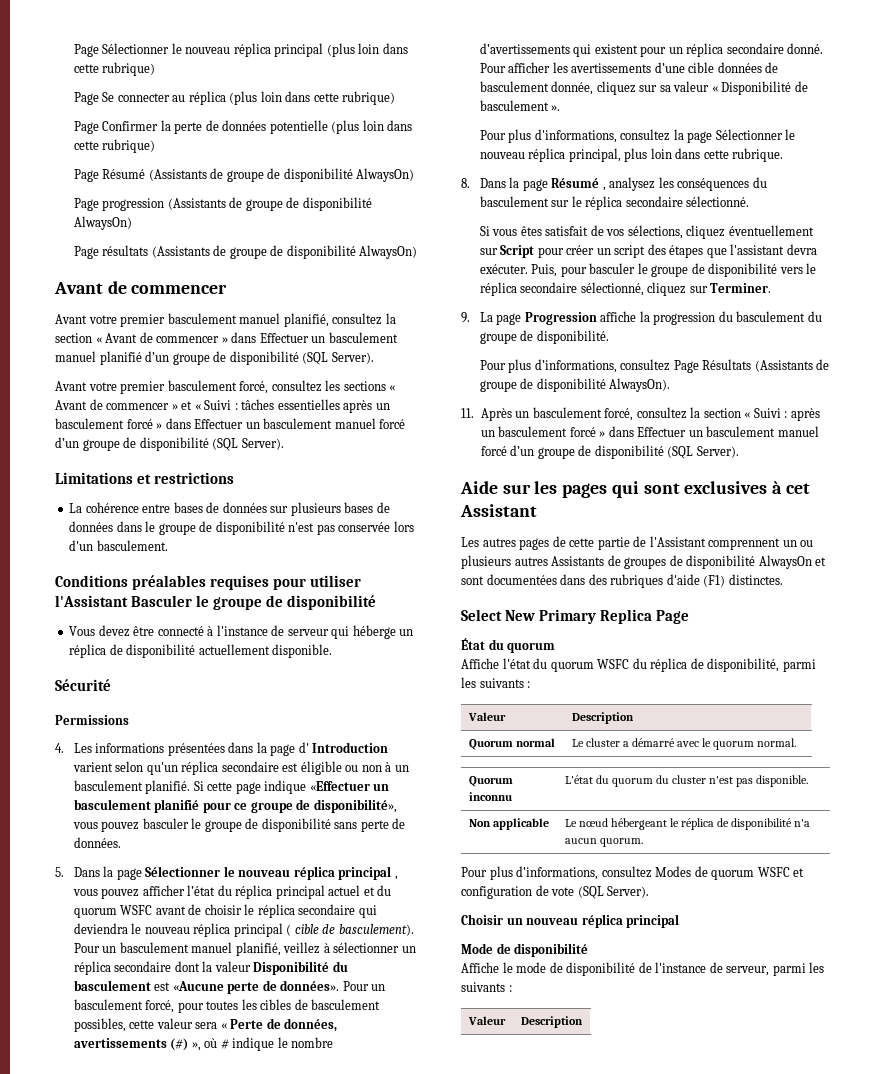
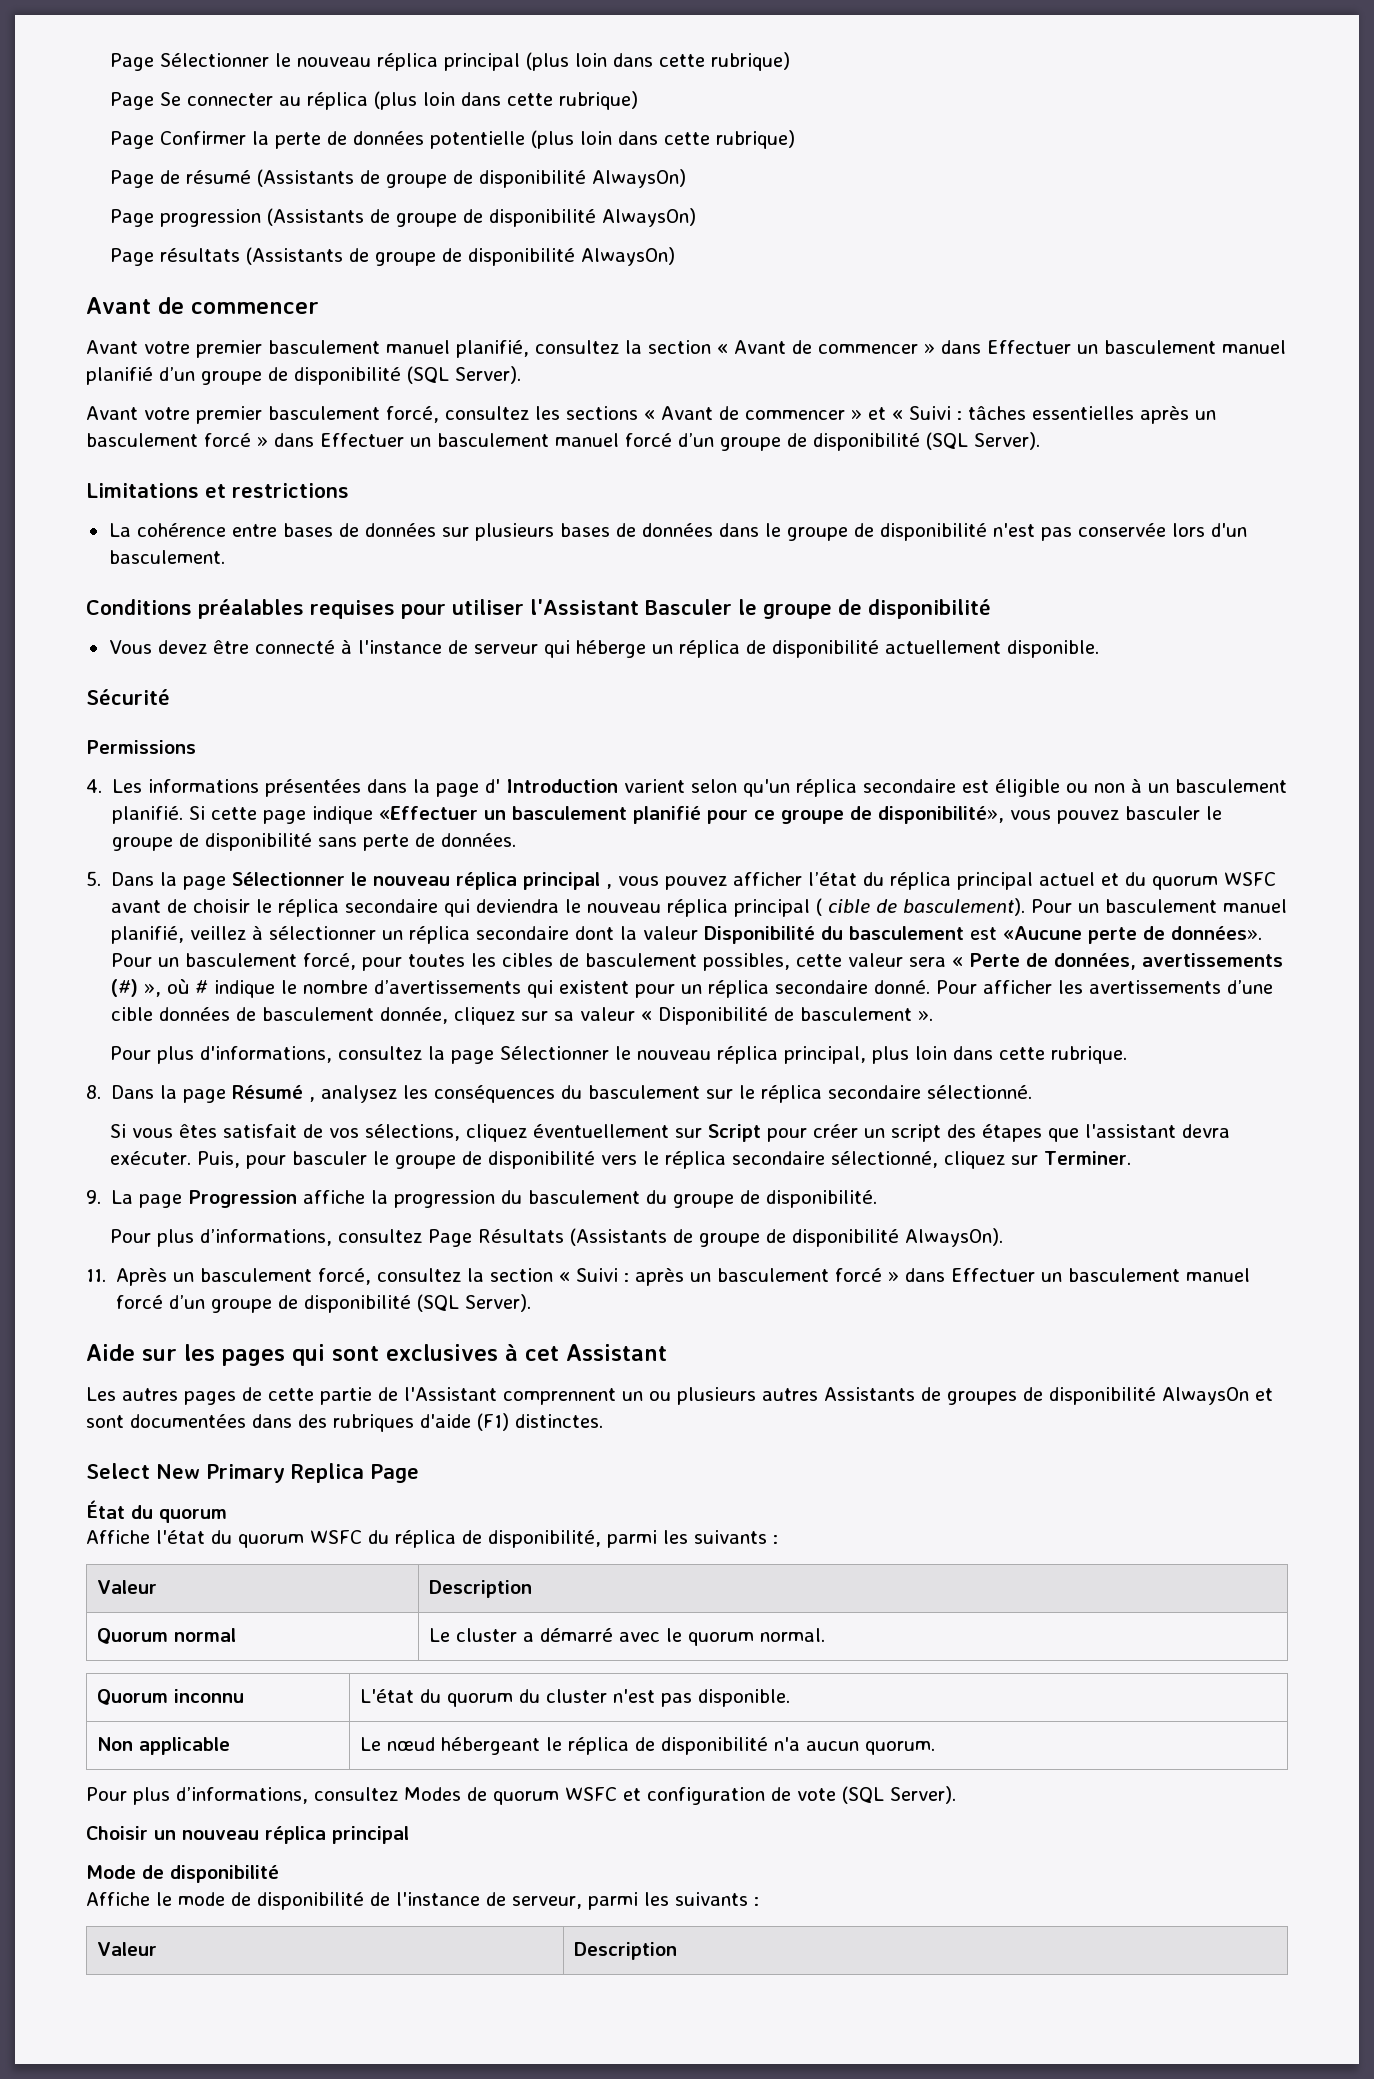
- Page Résumé (Assistants de groupe de disponibilité AlwaysOn)
+ Page de résumé (Assistants de groupe de disponibilité AlwaysOn)

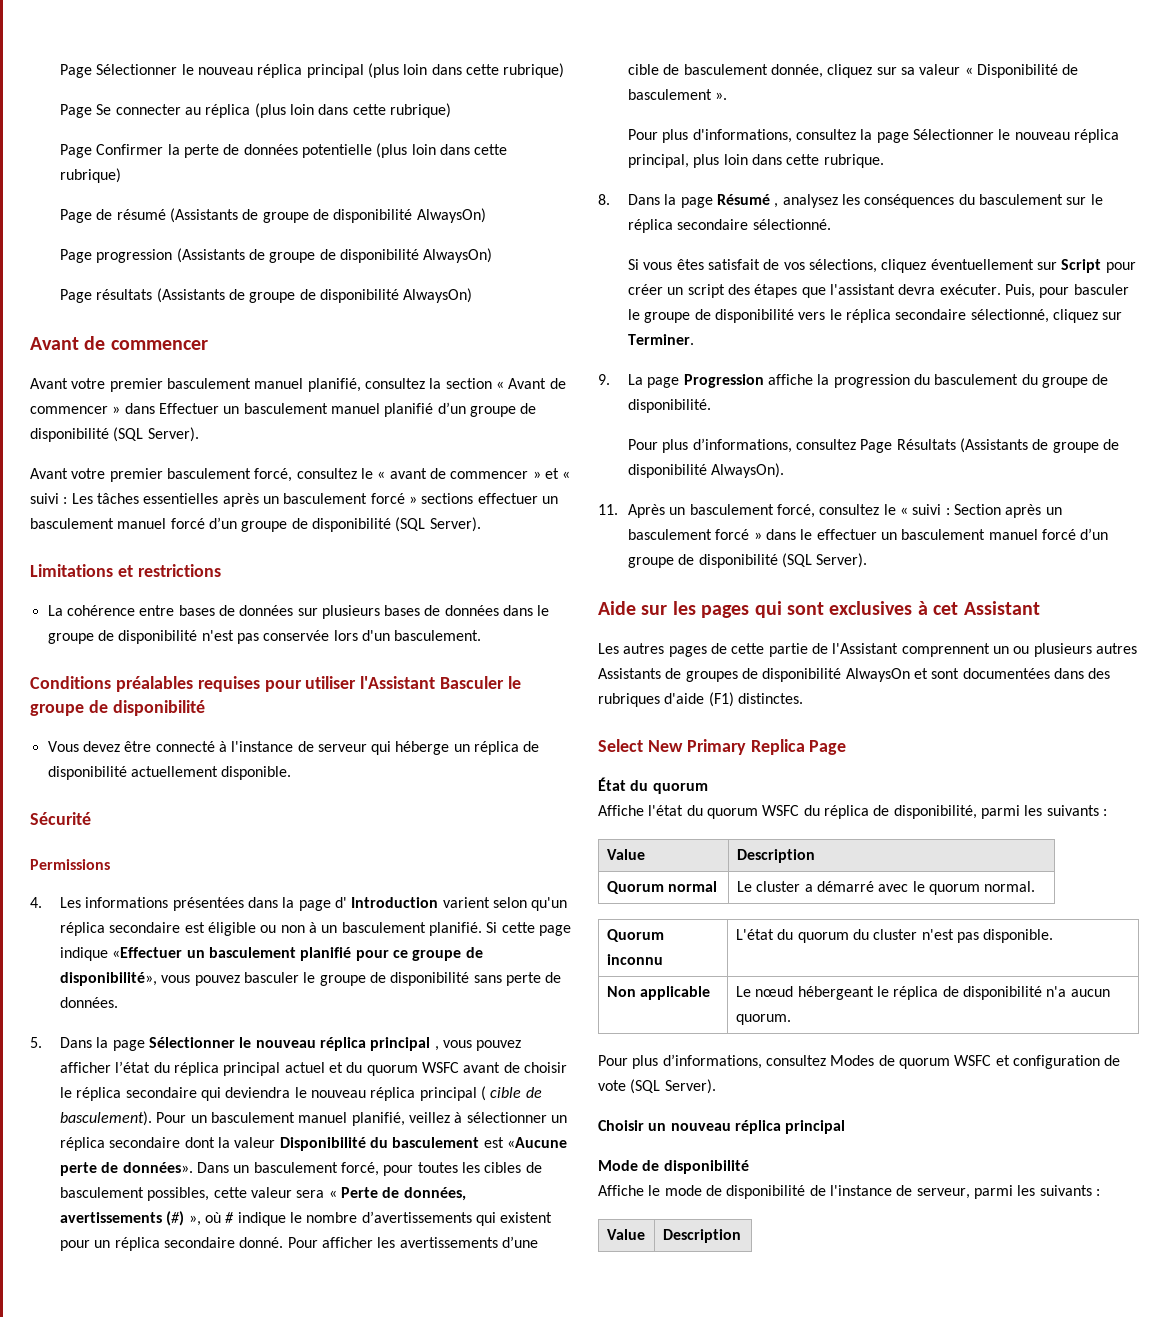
- Avant votre premier basculement forcé, consultez les sections « Avant de commencer » et « Suivi : tâches essentielles après un basculement forcé » dans Effectuer un basculement manuel forcé d’un groupe de disponibilité (SQL Server).
+ Avant votre premier basculement forcé, consultez le « avant de commencer » et « suivi : Les tâches essentielles après un basculement forcé » sections effectuer un basculement manuel forcé d’un groupe de disponibilité (SQL Server).
- Pour un basculement forcé, pour toutes les cibles de basculement possibles, cette valeur sera « Perte de données, avertissements (#) », où # indique le nombre d’avertissements qui existent pour un réplica secondaire donné.
+ Dans un basculement forcé, pour toutes les cibles de basculement possibles, cette valeur sera « Perte de données, avertissements (#) », où # indique le nombre d’avertissements qui existent pour un réplica secondaire donné.
- Pour afficher les avertissements d’une cible données de basculement donnée, cliquez sur sa valeur « Disponibilité de basculement ».
+ Pour afficher les avertissements d’une cible de basculement donnée, cliquez sur sa valeur « Disponibilité de basculement ».
- 11. Après un basculement forcé, consultez la section « Suivi : après un basculement forcé » dans Effectuer un basculement manuel forcé d’un groupe de disponibilité (SQL Server).
+ 11. Après un basculement forcé, consultez le « suivi : Section après un basculement forcé » dans le effectuer un basculement manuel forcé d’un groupe de disponibilité (SQL Server).
  Affiche l'état du quorum WSFC du réplica de disponibilité, parmi les suivants :
- Valeur | Description
+ Value | Description
  Affiche le mode de disponibilité de l'instance de serveur, parmi les suivants :
- Valeur | Description
+ Value | Description

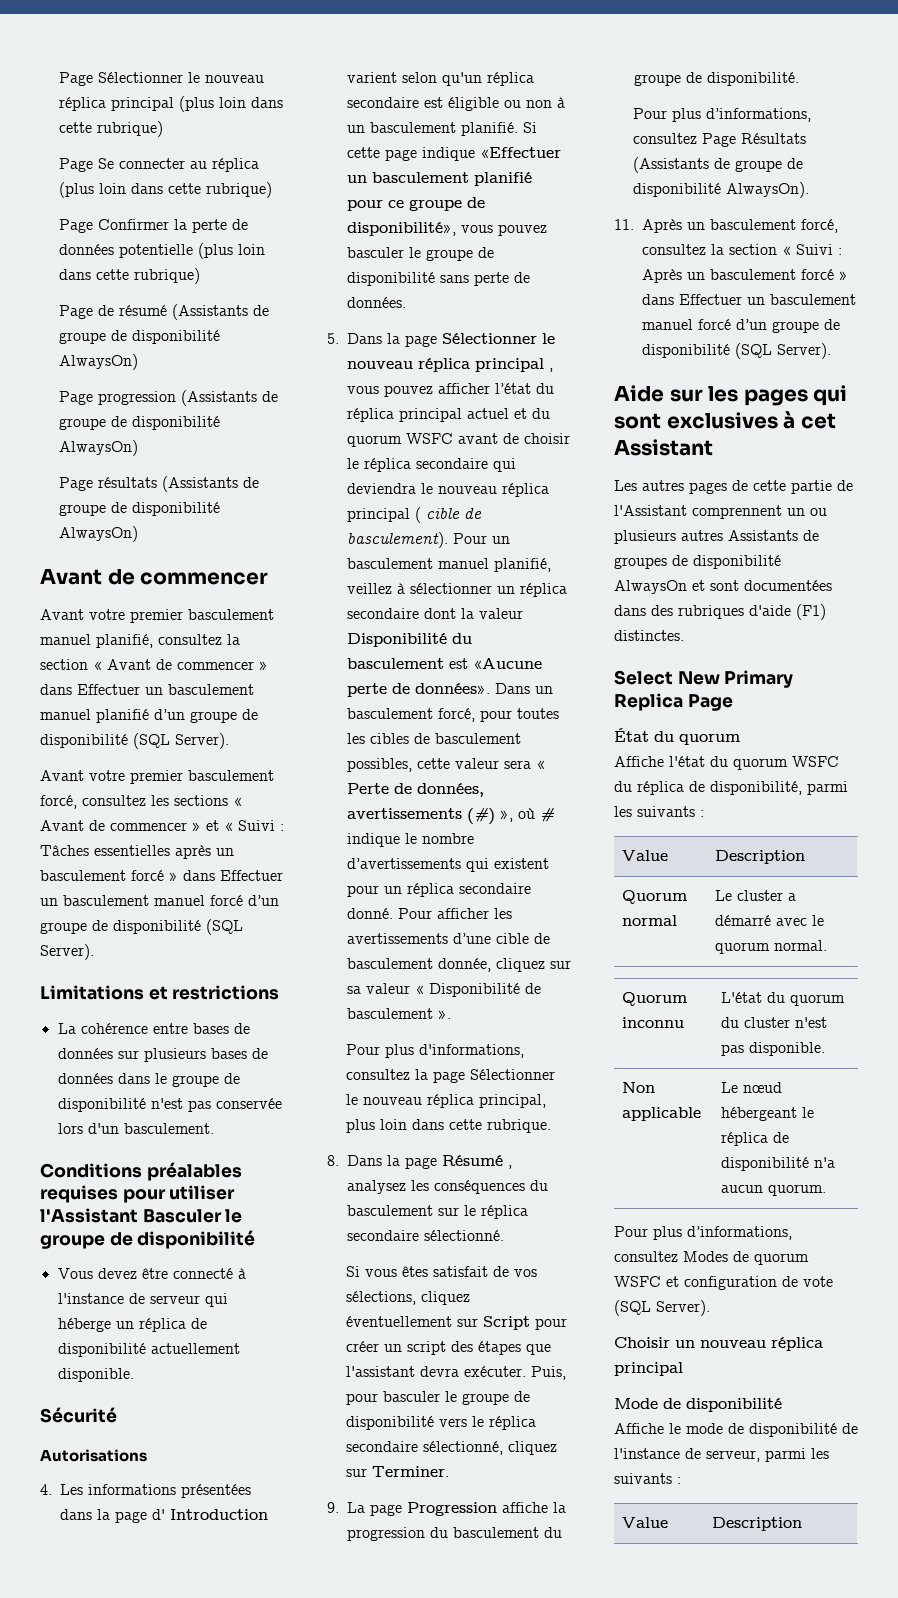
- Avant votre premier basculement forcé, consultez le « avant de commencer » et « suivi : Les tâches essentielles après un basculement forcé » sections effectuer un basculement manuel forcé d’un groupe de disponibilité (SQL Server).
+ Avant votre premier basculement forcé, consultez les sections « Avant de commencer » et « Suivi : Tâches essentielles après un basculement forcé » dans Effectuer un basculement manuel forcé d’un groupe de disponibilité (SQL Server).
- Permissions
+ Autorisations
- 11. Après un basculement forcé, consultez le « suivi : Section après un basculement forcé » dans le effectuer un basculement manuel forcé d’un groupe de disponibilité (SQL Server).
+ 11. Après un basculement forcé, consultez la section « Suivi : Après un basculement forcé » dans Effectuer un basculement manuel forcé d’un groupe de disponibilité (SQL Server).

